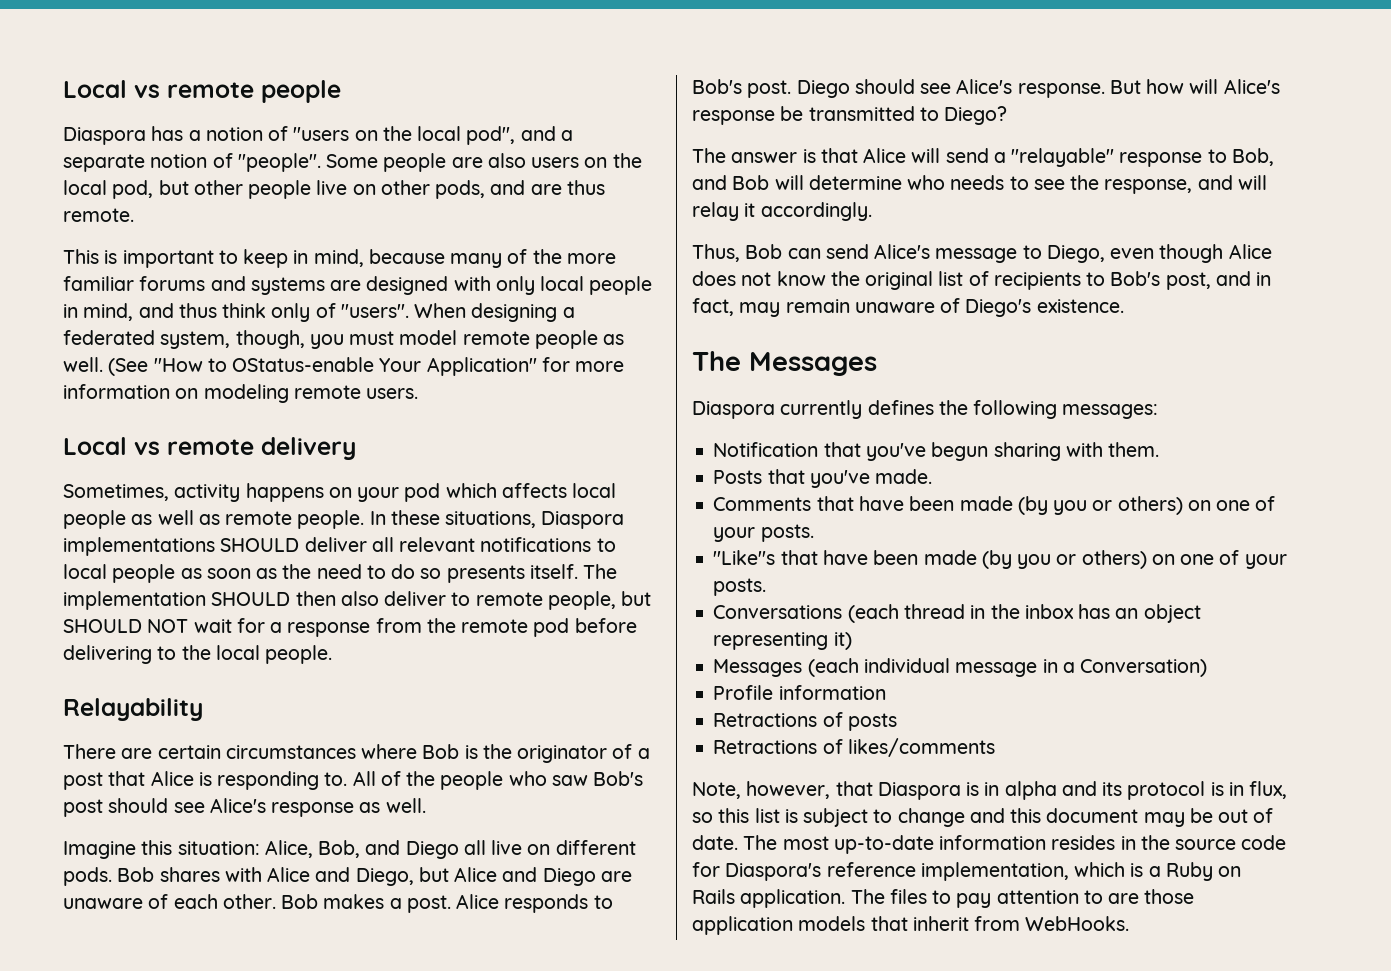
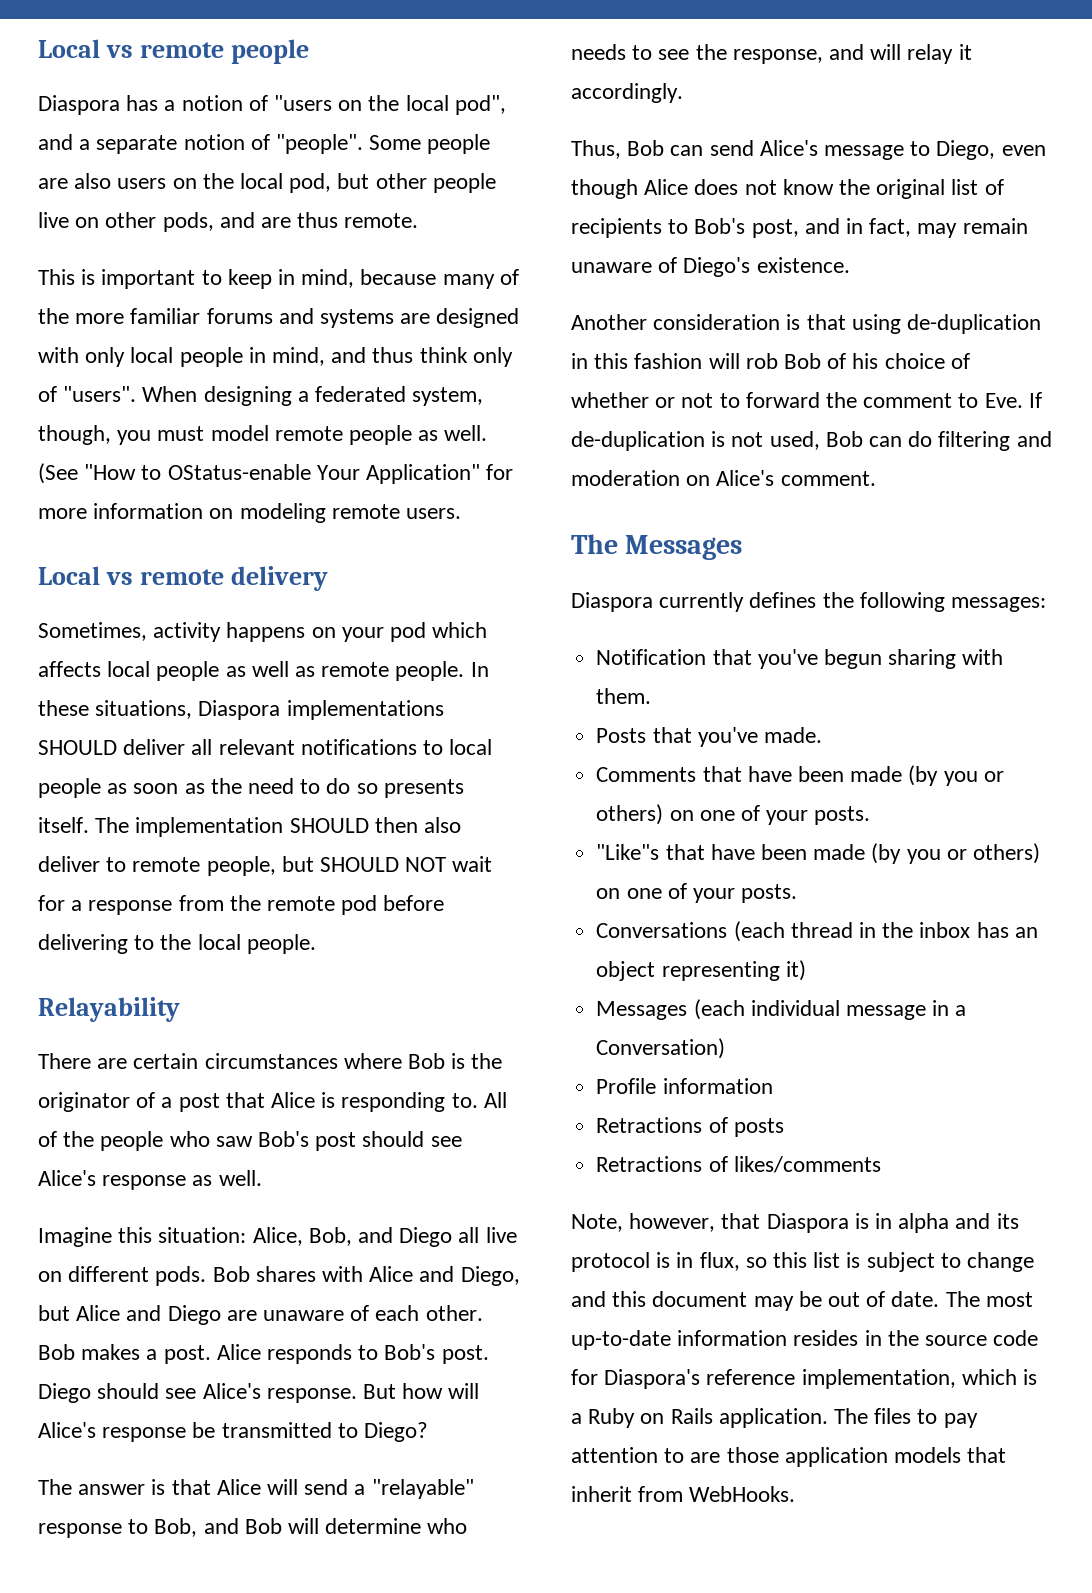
+ Another consideration is that using de-duplication in this fashion will rob Bob of his choice of whether or not to forward the comment to Eve. If de-duplication is not used, Bob can do filtering and moderation on Alice's comment.

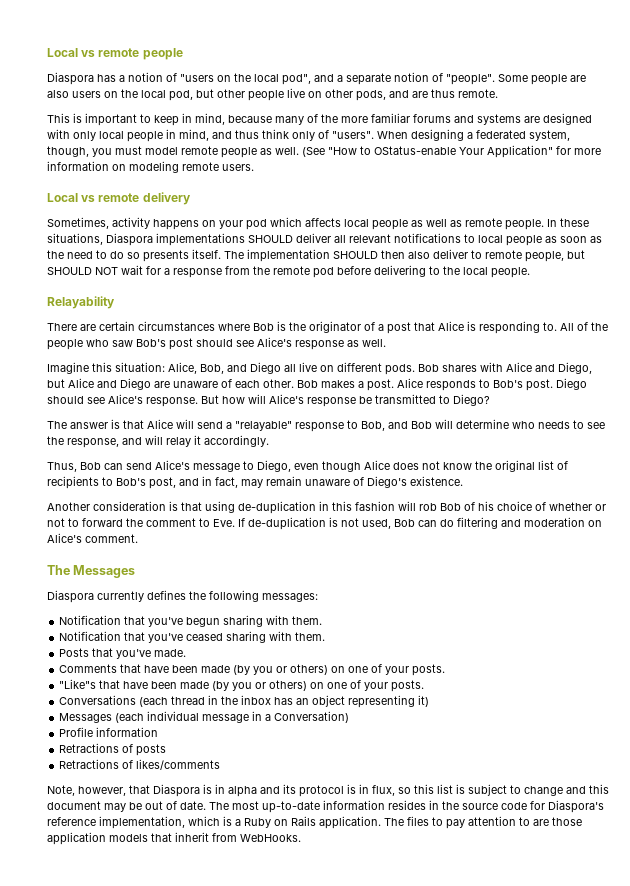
+ Notification that you've ceased sharing with them.

